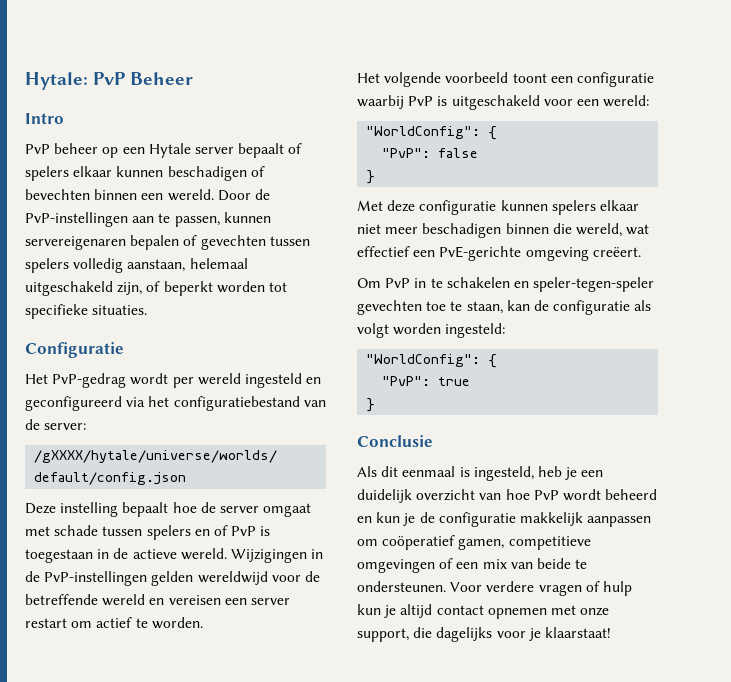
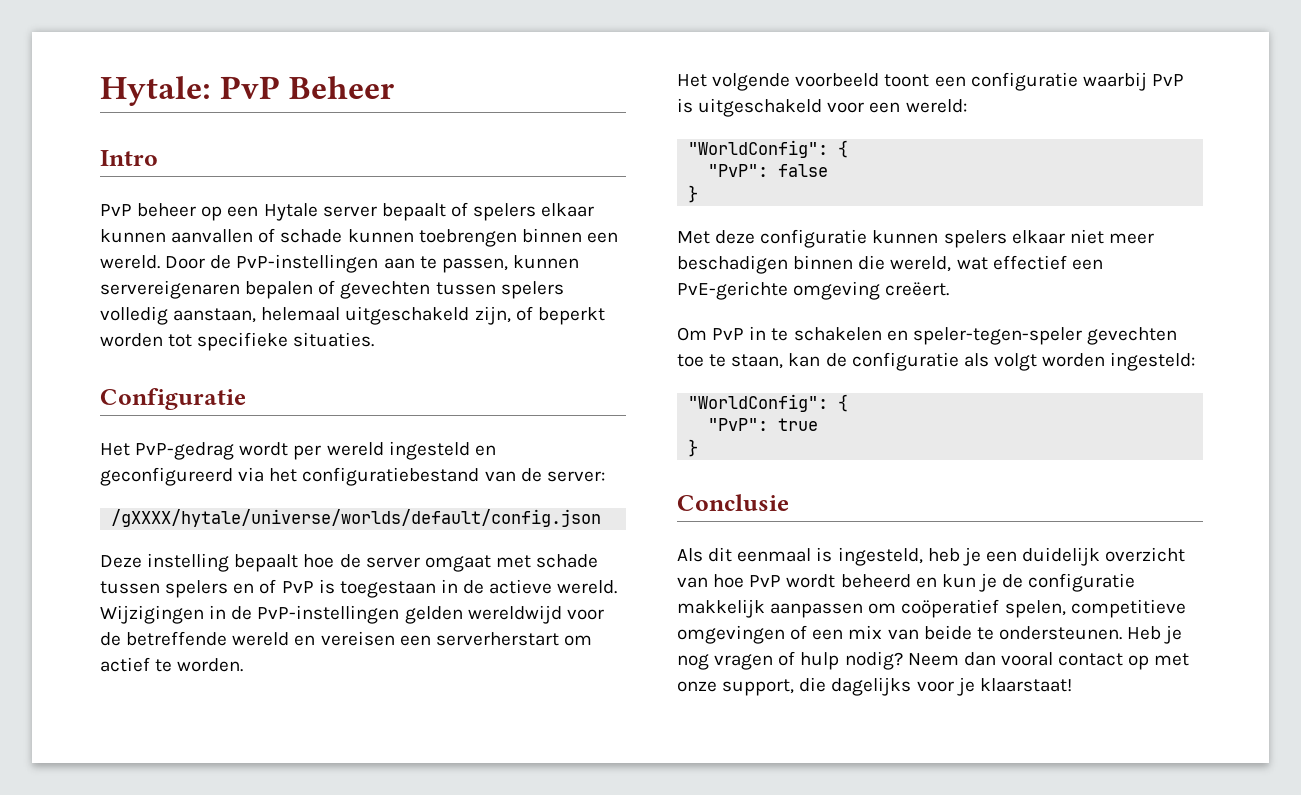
- PvP beheer op een Hytale server bepaalt of spelers elkaar kunnen beschadigen of bevechten binnen een wereld.
+ PvP beheer op een Hytale server bepaalt of spelers elkaar kunnen aanvallen of schade kunnen toebrengen binnen een wereld.
- Wijzigingen in de PvP-instellingen gelden wereldwijd voor de betreffende wereld en vereisen een server restart om actief te worden.
+ Wijzigingen in de PvP-instellingen gelden wereldwijd voor de betreffende wereld en vereisen een serverherstart om actief te worden.
- Als dit eenmaal is ingesteld, heb je een duidelijk overzicht van hoe PvP wordt beheerd en kun je de configuratie makkelijk aanpassen om coöperatief gamen, competitieve omgevingen of een mix van beide te ondersteunen.
+ Als dit eenmaal is ingesteld, heb je een duidelijk overzicht van hoe PvP wordt beheerd en kun je de configuratie makkelijk aanpassen om coöperatief spelen, competitieve omgevingen of een mix van beide te ondersteunen.
- Voor verdere vragen of hulp kun je altijd contact opnemen met onze support, die dagelijks voor je klaarstaat!
+ Heb je nog vragen of hulp nodig? Neem dan vooral contact op met onze support, die dagelijks voor je klaarstaat!

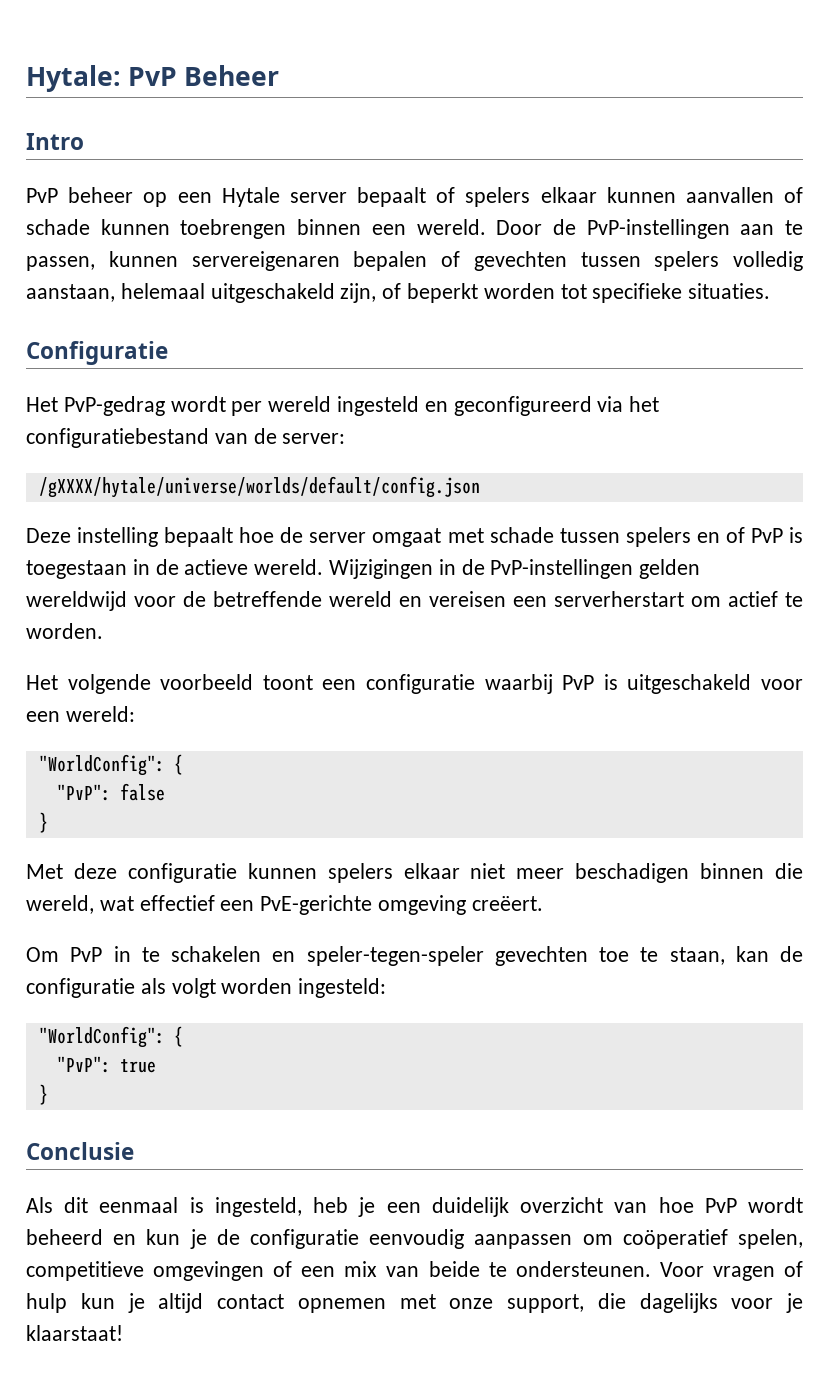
- Als dit eenmaal is ingesteld, heb je een duidelijk overzicht van hoe PvP wordt beheerd en kun je de configuratie makkelijk aanpassen om coöperatief spelen, competitieve omgevingen of een mix van beide te ondersteunen.
+ Als dit eenmaal is ingesteld, heb je een duidelijk overzicht van hoe PvP wordt beheerd en kun je de configuratie eenvoudig aanpassen om coöperatief spelen, competitieve omgevingen of een mix van beide te ondersteunen.
- Heb je nog vragen of hulp nodig? Neem dan vooral contact op met onze support, die dagelijks voor je klaarstaat!
+ Voor vragen of hulp kun je altijd contact opnemen met onze support, die dagelijks voor je klaarstaat!

